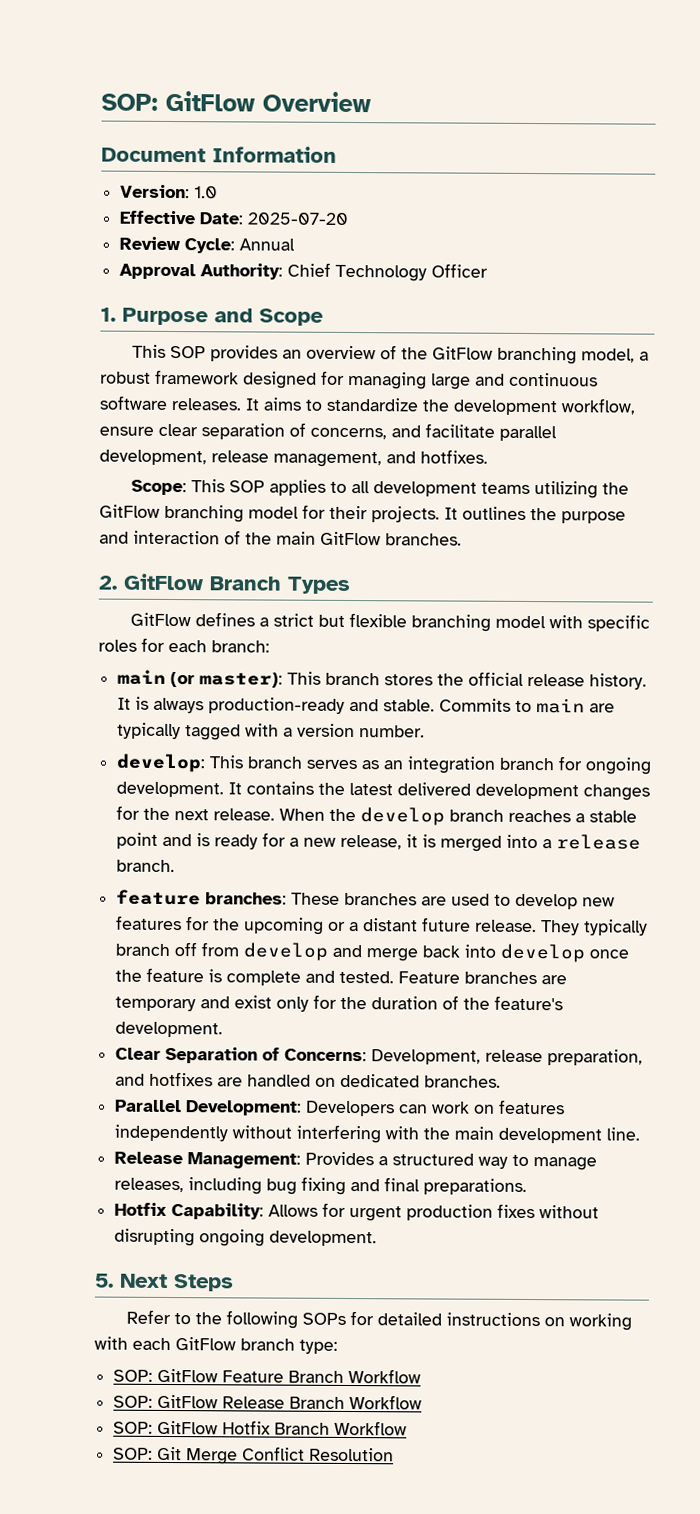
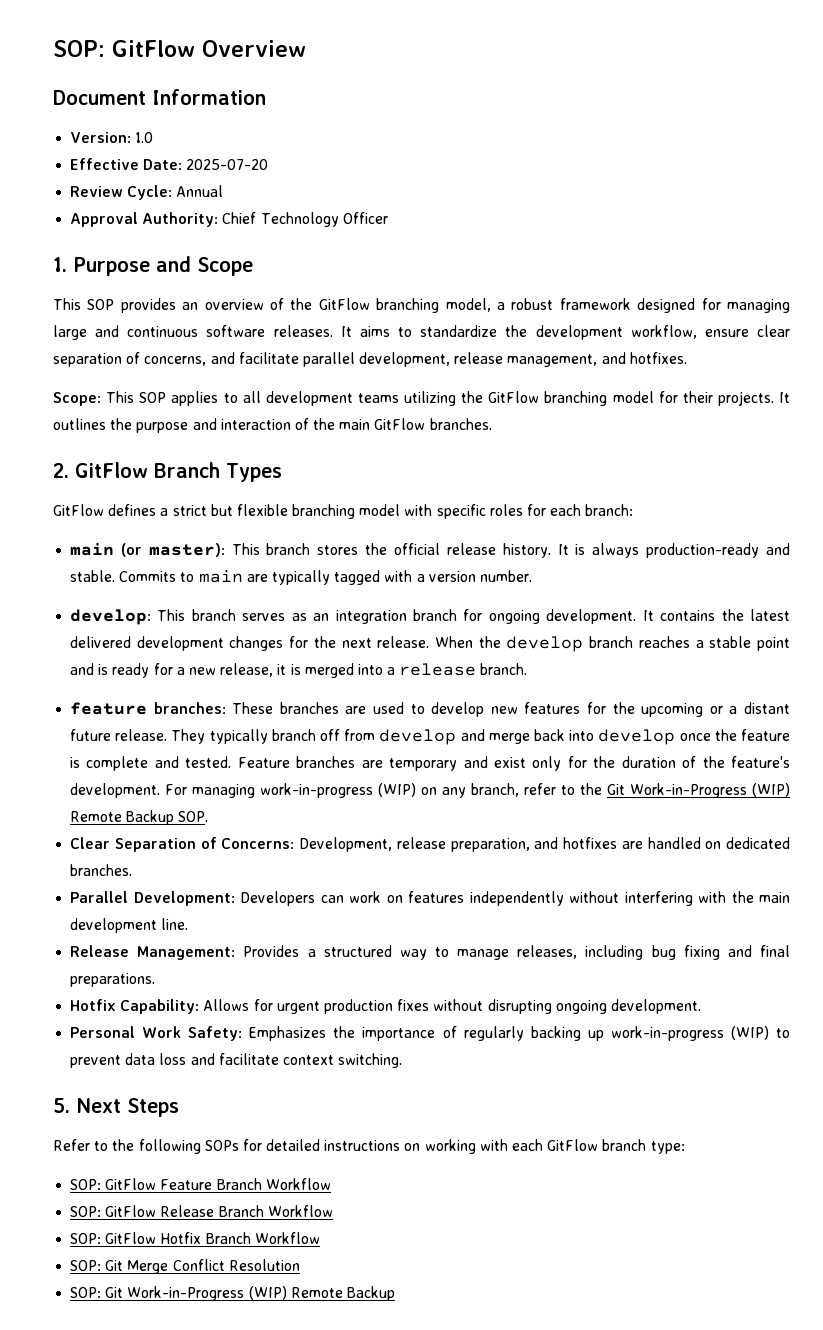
+ For managing work-in-progress (WIP) on any branch, refer to the Git Work-in-Progress (WIP) Remote Backup SOP.
+ Personal Work Safety: Emphasizes the importance of regularly backing up work-in-progress (WIP) to prevent data loss and facilitate context switching.
+ SOP: Git Work-in-Progress (WIP) Remote Backup

